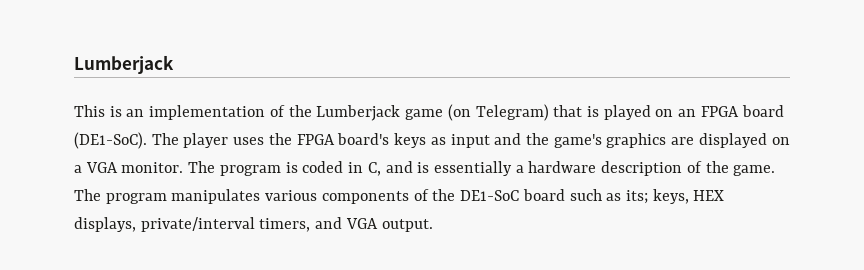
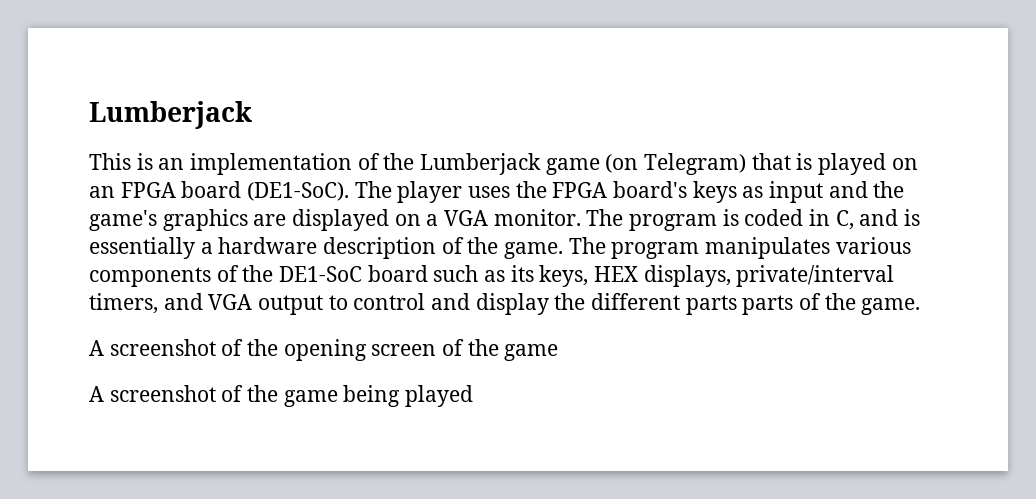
- The program manipulates various components of the DE1-SoC board such as its; keys, HEX displays, private/interval timers, and VGA output.
+ The program manipulates various components of the DE1-SoC board such as its keys, HEX displays, private/interval timers, and VGA output to control and display the different parts parts of the game.
+ A screenshot of the opening screen of the game
+ A screenshot of the game being played

